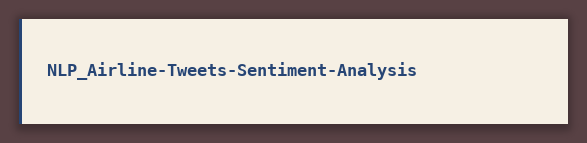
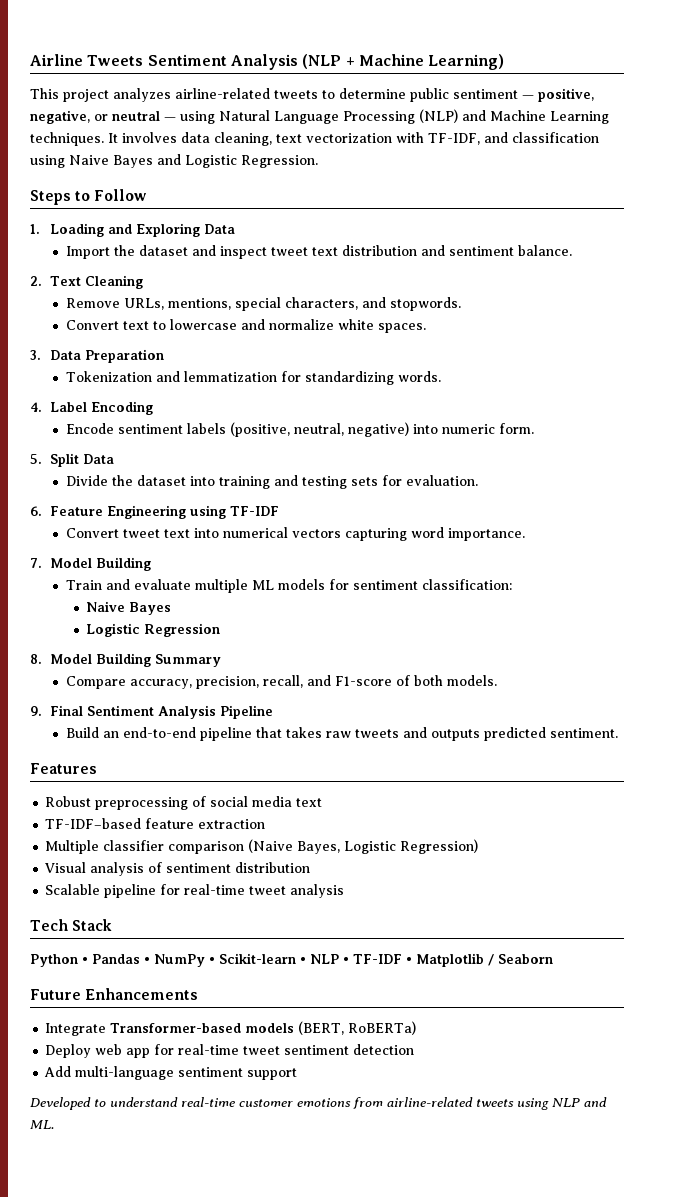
- NLP_Airline-Tweets-Sentiment-Analysis
+ Airline Tweets Sentiment Analysis (NLP + Machine Learning)
+ This project analyzes airline-related tweets to determine public sentiment — positive, negative, or neutral — using Natural Language Processing (NLP) and Machine Learning techniques. It involves data cleaning, text vectorization with TF-IDF, and classification using Naive Bayes and Logistic Regression.
+ Steps to Follow
+ 1. Loading and Exploring Data
+ Import the dataset and inspect tweet text distribution and sentiment balance.
+ 2. Text Cleaning
+ Remove URLs, mentions, special characters, and stopwords.
+ Convert text to lowercase and normalize white spaces.
+ 3. Data Preparation
+ Tokenization and lemmatization for standardizing words.
+ 4. Label Encoding
+ Encode sentiment labels (positive, neutral, negative) into numeric form.
+ 5. Split Data
+ Divide the dataset into training and testing sets for evaluation.
+ 6. Feature Engineering using TF-IDF
+ Convert tweet text into numerical vectors capturing word importance.
+ 7. Model Building
+ Train and evaluate multiple ML models for sentiment classification:
+ Naive Bayes
+ Logistic Regression
+ 8. Model Building Summary
+ Compare accuracy, precision, recall, and F1-score of both models.
+ 9. Final Sentiment Analysis Pipeline
+ Build an end-to-end pipeline that takes raw tweets and outputs predicted sentiment.
+ Features
+ Robust preprocessing of social media text
+ TF-IDF–based feature extraction
+ Multiple classifier comparison (Naive Bayes, Logistic Regression)
+ Visual analysis of sentiment distribution
+ Scalable pipeline for real-time tweet analysis
+ Tech Stack
+ Python • Pandas • NumPy • Scikit-learn • NLP • TF-IDF • Matplotlib / Seaborn
+ Future Enhancements
+ Integrate Transformer-based models (BERT, RoBERTa)
+ Deploy web app for real-time tweet sentiment detection
+ Add multi-language sentiment support
+ Developed to understand real-time customer emotions from airline-related tweets using NLP and ML.

